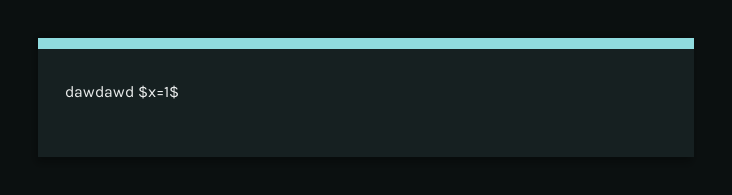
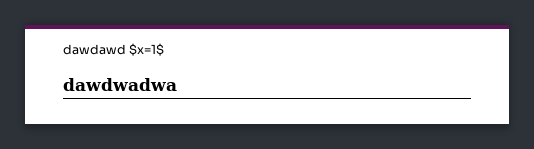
+ dawdwadwa

